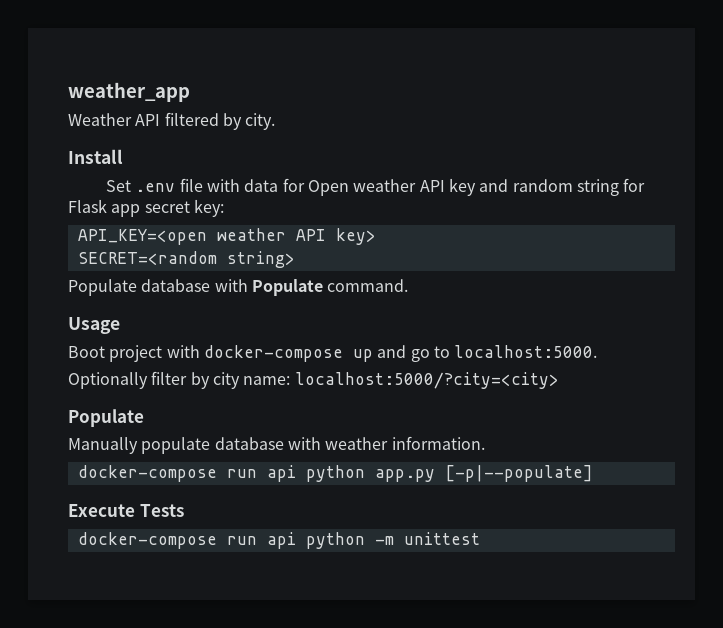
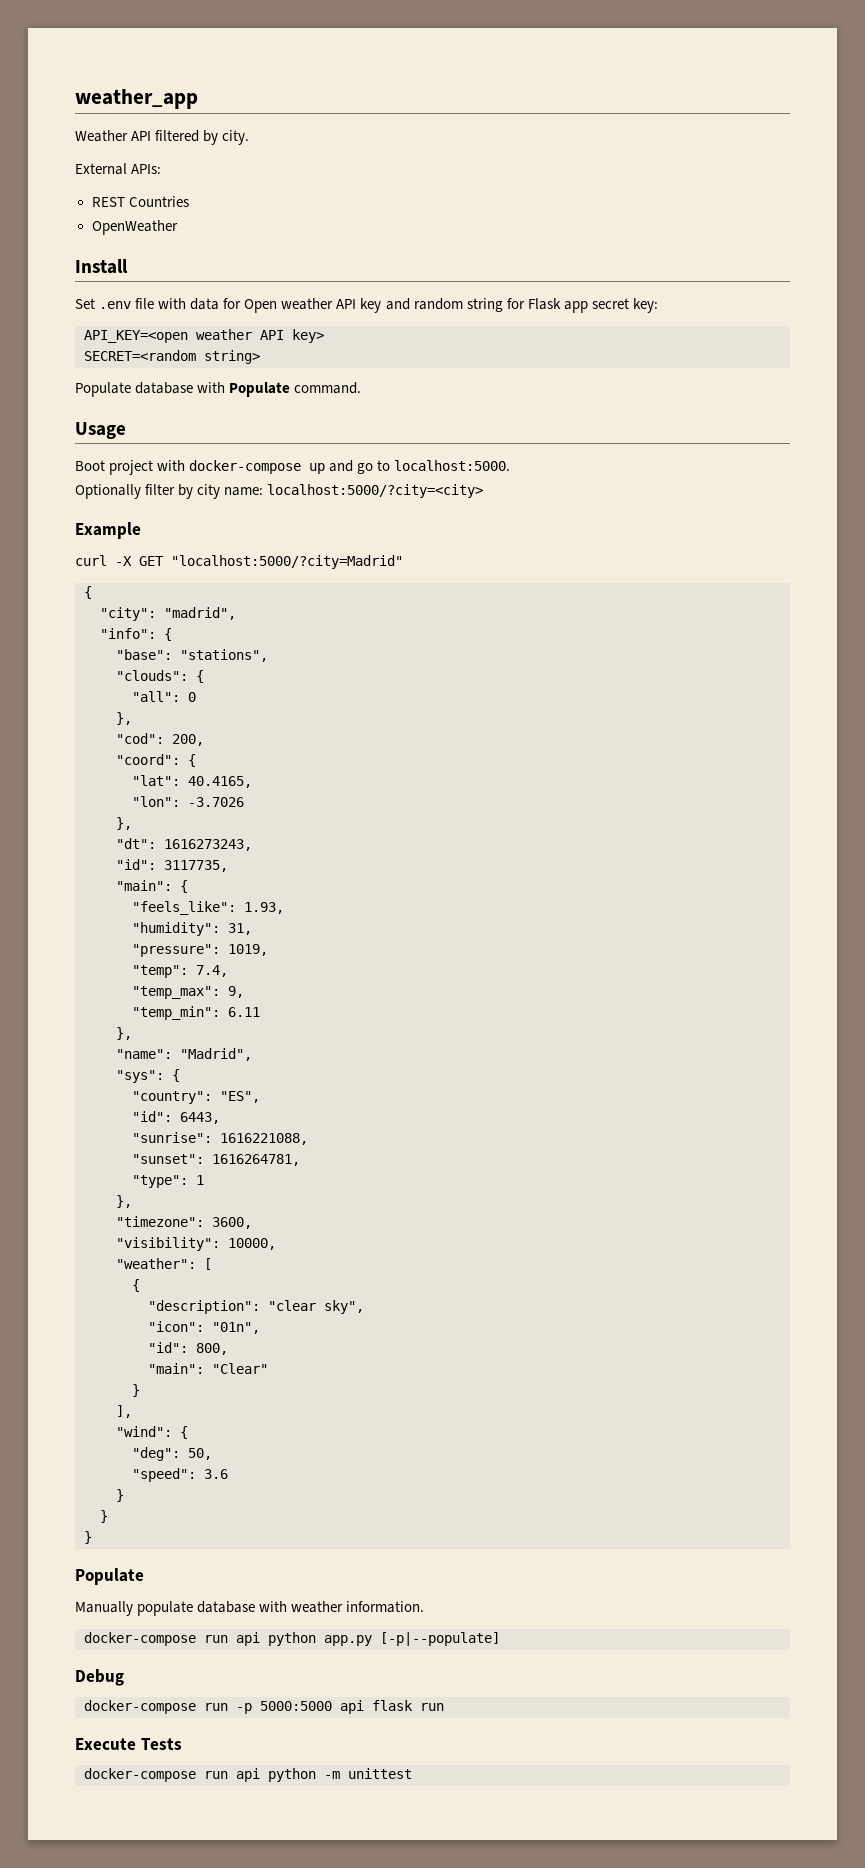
+ External APIs:
+ REST Countries
+ OpenWeather
+ Example
+ curl -X GET "localhost:5000/?city=Madrid"
+ {
+ "city": "madrid",
+ "info": {
+ "base": "stations",
+ "clouds": {
+ "all": 0
+ },
+ "cod": 200,
+ "coord": {
+ "lat": 40.4165,
+ "lon": -3.7026
+ },
+ "dt": 1616273243,
+ "id": 3117735,
+ "main": {
+ "feels_like": 1.93,
+ "humidity": 31,
+ "pressure": 1019,
+ "temp": 7.4,
+ "temp_max": 9,
+ "temp_min": 6.11
+ },
+ "name": "Madrid",
+ "sys": {
+ "country": "ES",
+ "id": 6443,
+ "sunrise": 1616221088,
+ "sunset": 1616264781,
+ "type": 1
+ },
+ "timezone": 3600,
+ "visibility": 10000,
+ "weather": [
+ {
+ "description": "clear sky",
+ "icon": "01n",
+ "id": 800,
+ "main": "Clear"
+ }
+ ],
+ "wind": {
+ "deg": 50,
+ "speed": 3.6
+ }
+ }
+ }
+ Debug
+ docker-compose run -p 5000:5000 api flask run

